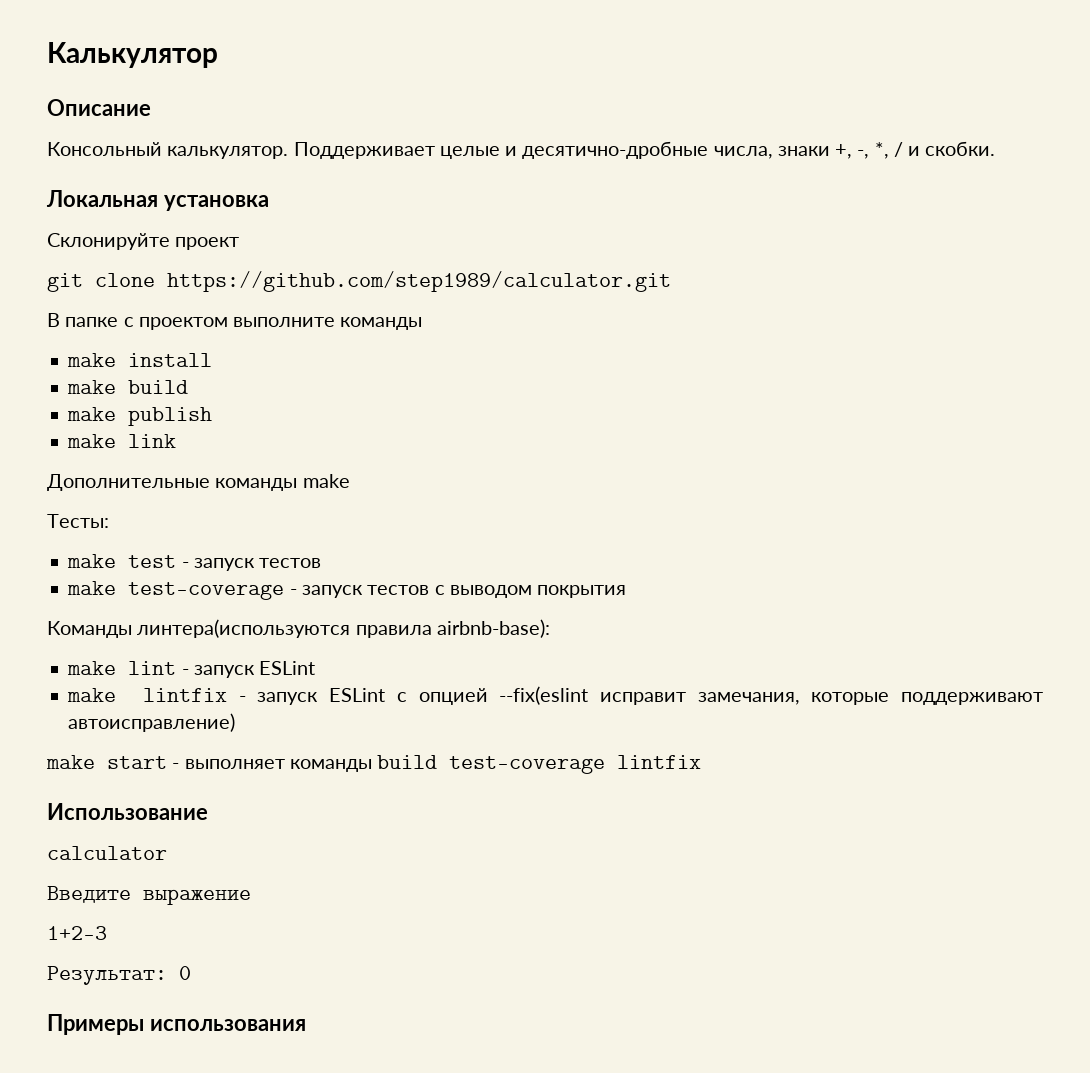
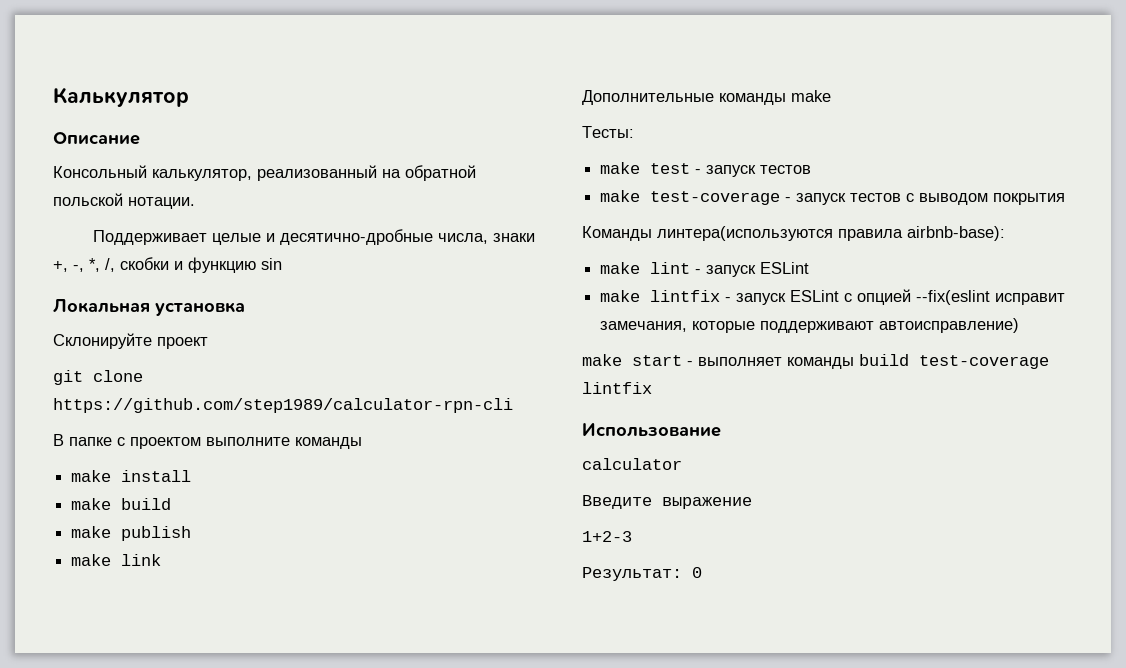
- Консольный калькулятор. Поддерживает целые и десятично-дробные числа, знаки +, -, *, / и скобки.
+ Консольный калькулятор, реализованный на обратной польской нотации.
+ Поддерживает целые и десятично-дробные числа, знаки +, -, *, /, скобки и функцию sin
- git clone https://github.com/step1989/calculator.git
+ git clone https://github.com/step1989/calculator-rpn-cli
- Примеры использования

